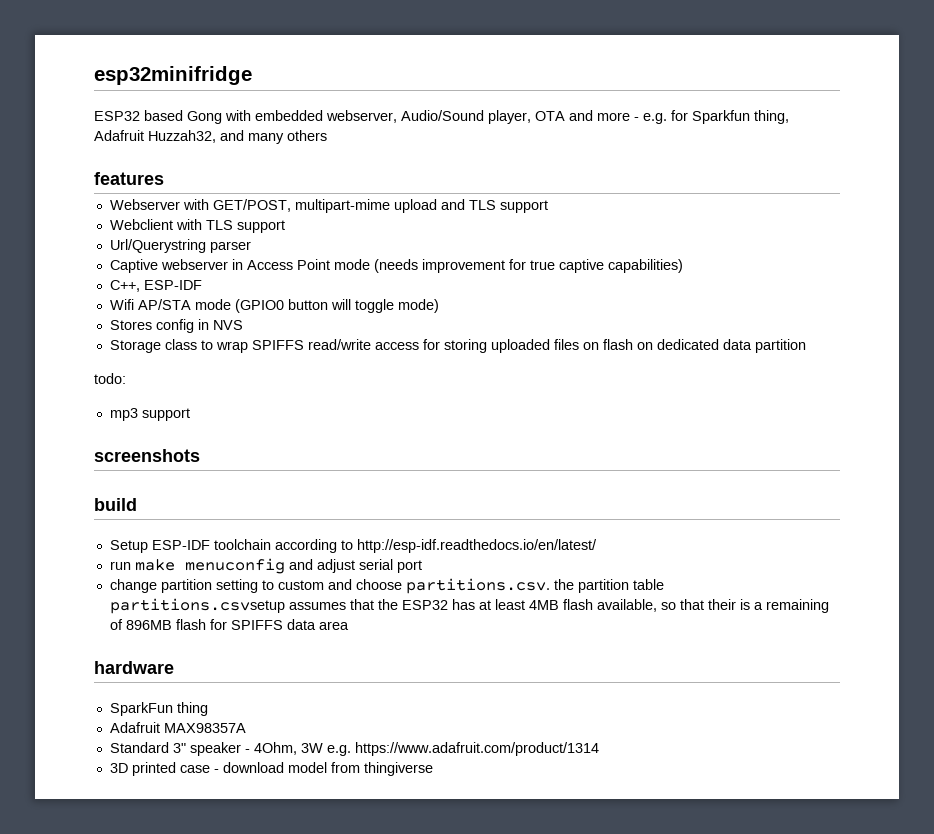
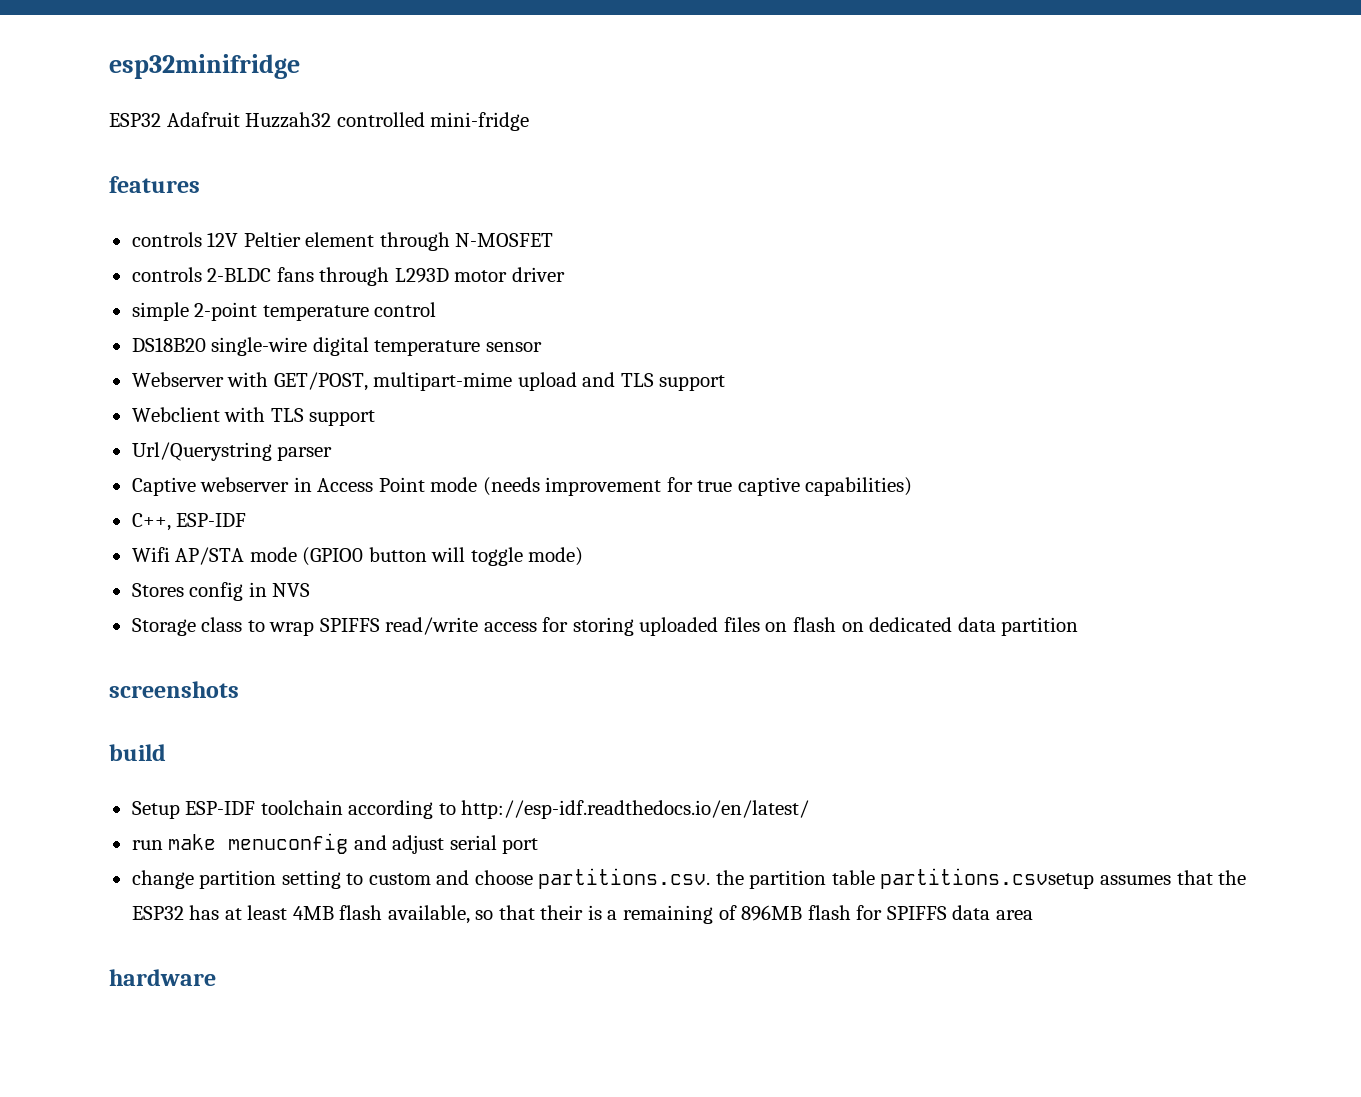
- ESP32 based Gong with embedded webserver, Audio/Sound player, OTA and more - e.g. for Sparkfun thing, Adafruit Huzzah32, and many others
+ ESP32 Adafruit Huzzah32 controlled mini-fridge
  features
+ controls 12V Peltier element through N-MOSFET
+ controls 2-BLDC fans through L293D motor driver
+ simple 2-point temperature control
+ DS18B20 single-wire digital temperature sensor
- todo:
- mp3 support
- SparkFun thing
- Adafruit MAX98357A
- Standard 3" speaker - 4Ohm, 3W e.g. https://www.adafruit.com/product/1314
- 3D printed case - download model from thingiverse

